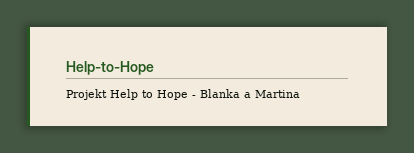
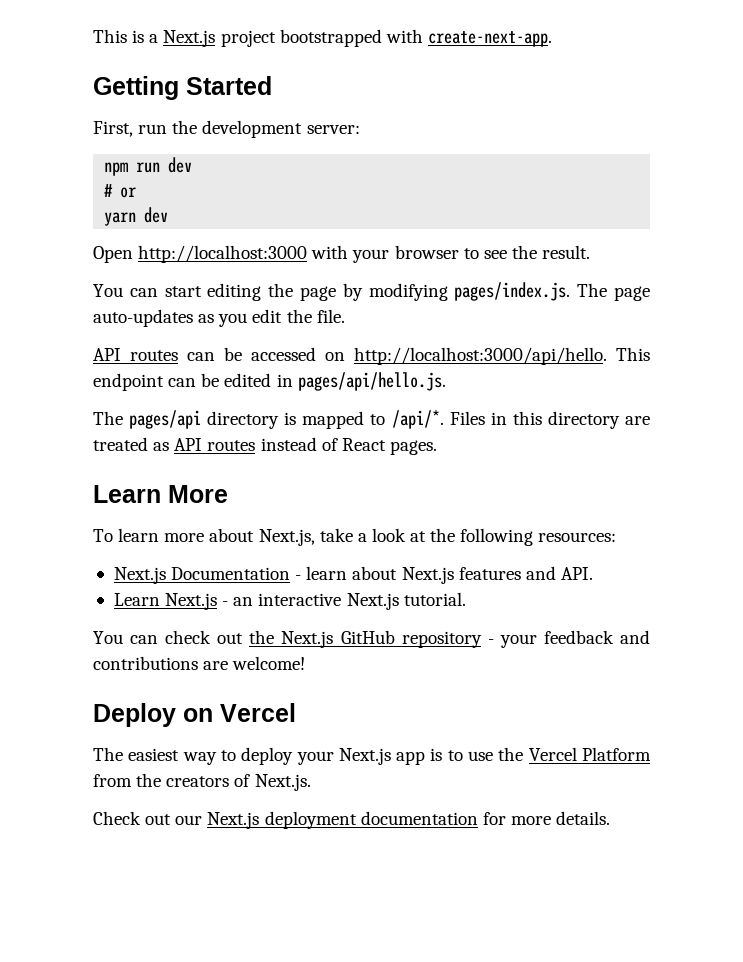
- Help-to-Hope
- Projekt Help to Hope - Blanka a Martina
+ This is a Next.js project bootstrapped with create-next-app.
+ Getting Started
+ First, run the development server:
+ npm run dev
+ # or
+ yarn dev
+ Open http://localhost:3000 with your browser to see the result.
+ You can start editing the page by modifying pages/index.js. The page auto-updates as you edit the file.
+ API routes can be accessed on http://localhost:3000/api/hello. This endpoint can be edited in pages/api/hello.js.
+ The pages/api directory is mapped to /api/*. Files in this directory are treated as API routes instead of React pages.
+ Learn More
+ To learn more about Next.js, take a look at the following resources:
+ Next.js Documentation - learn about Next.js features and API.
+ Learn Next.js - an interactive Next.js tutorial.
+ You can check out the Next.js GitHub repository - your feedback and contributions are welcome!
+ Deploy on Vercel
+ The easiest way to deploy your Next.js app is to use the Vercel Platform from the creators of Next.js.
+ Check out our Next.js deployment documentation for more details.

